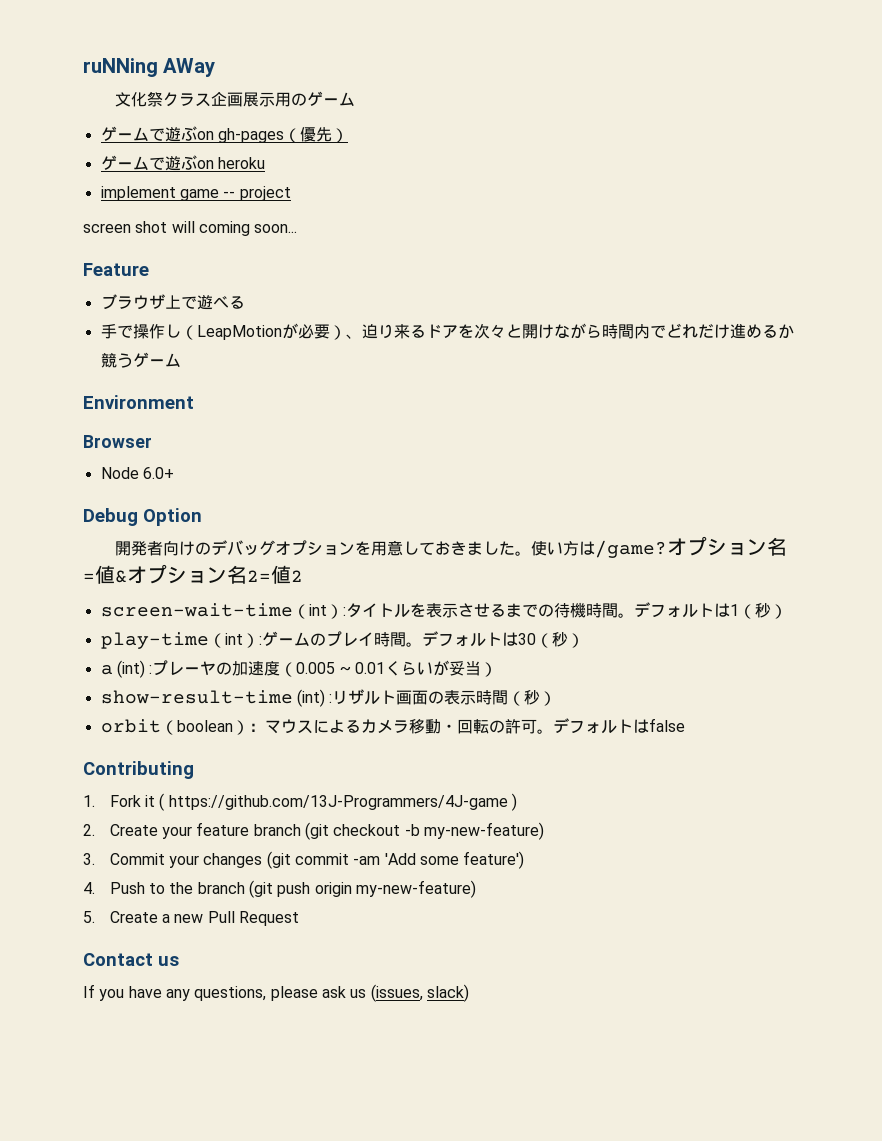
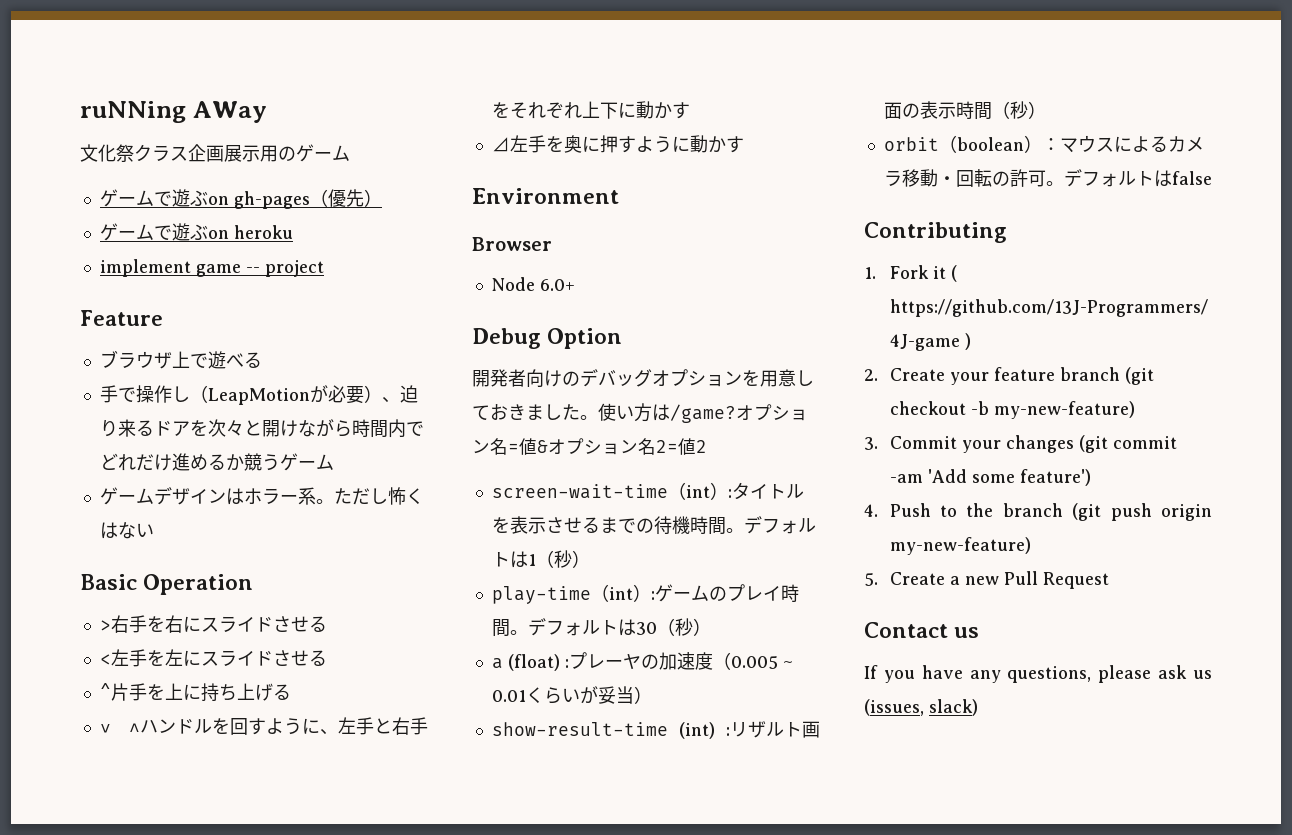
- screen shot will coming soon...
+ ゲームデザインはホラー系。ただし怖くはない
+ Basic Operation
+ >右手を右にスライドさせる
+ <左手を左にスライドさせる
+ ^片手を上に持ち上げる
+ ∨ ∧ハンドルを回すように、左手と右手をそれぞれ上下に動かす
+ ⊿左手を奥に押すように動かす
- a (int) :プレーヤの加速度（0.005 ~ 0.01くらいが妥当）
+ a (float) :プレーヤの加速度（0.005 ~ 0.01くらいが妥当）

